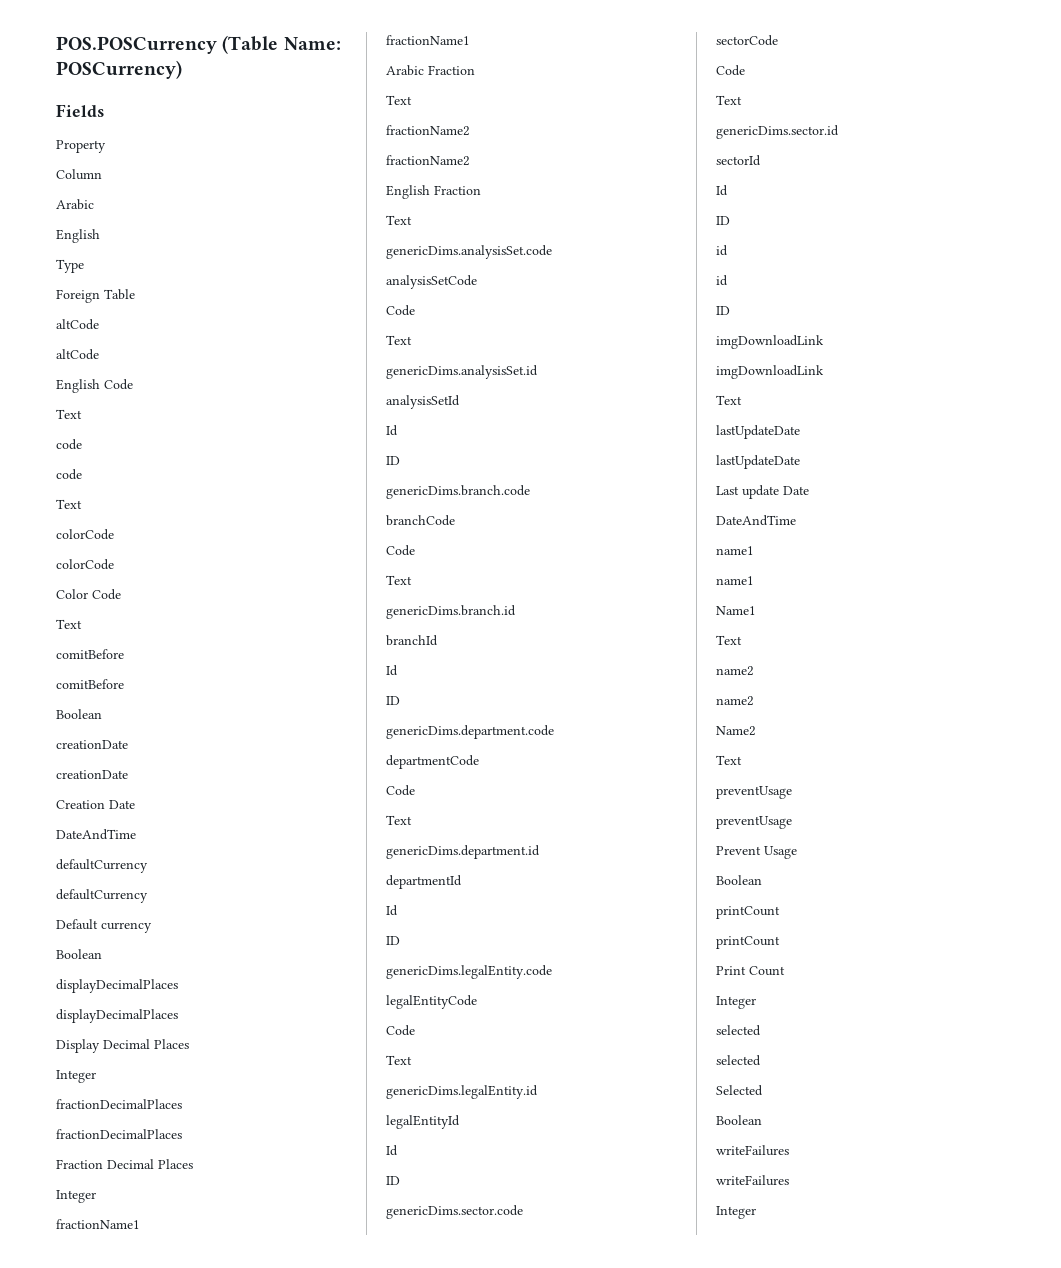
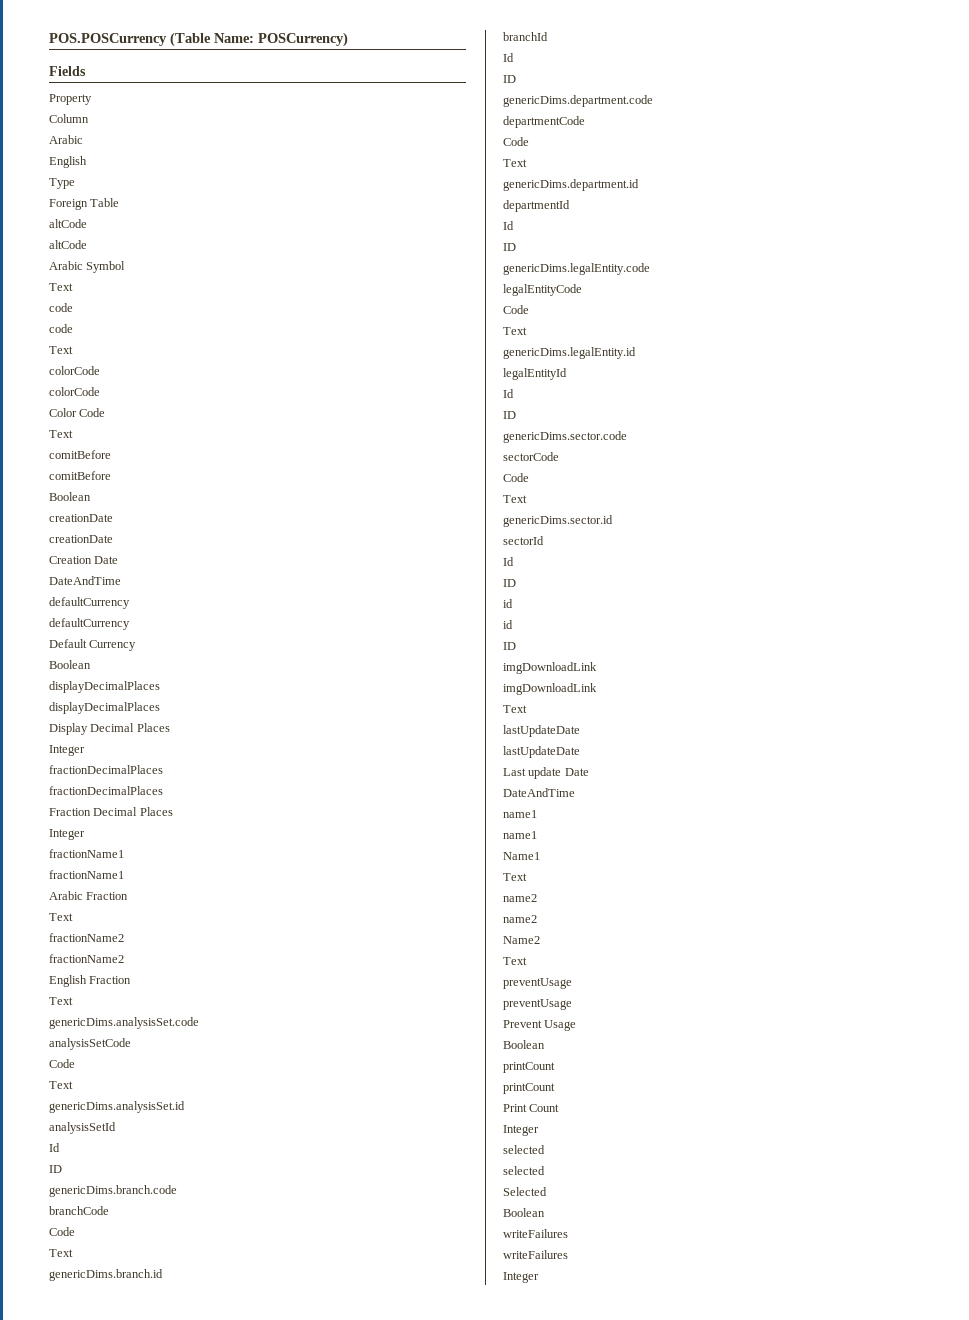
- English Code
+ Arabic Symbol
- Default currency
+ Default Currency

